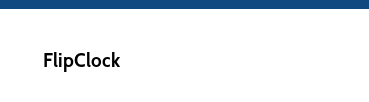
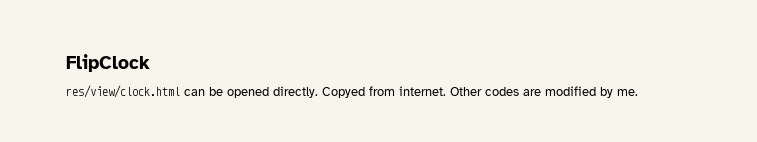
+ res/view/clock.html can be opened directly. Copyed from internet. Other codes are modified by me.

